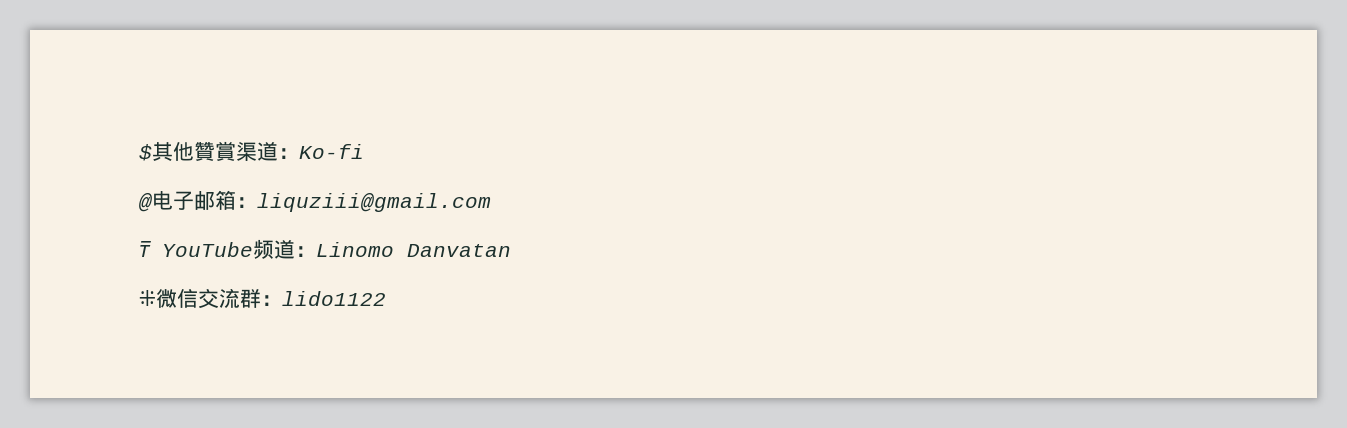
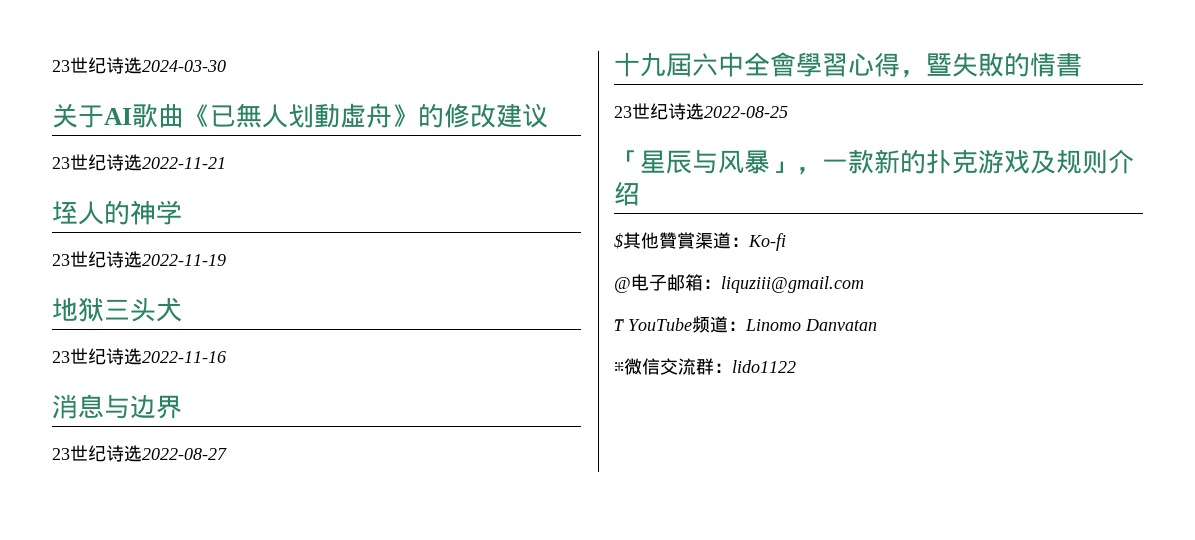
+ 23世纪诗选2024-03-30
+ 关于AI歌曲《已無人划動虛舟》的修改建议
+ 23世纪诗选2022-11-21
+ 垤人的神学
+ 23世纪诗选2022-11-19
+ 地狱三头犬
+ 23世纪诗选2022-11-16
+ 消息与边界
+ 23世纪诗选2022-08-27
+ 十九屆六中全會學習心得，暨失敗的情書
+ 23世纪诗选2022-08-25
+ 「星辰与风暴」，一款新的扑克游戏及规则介绍

